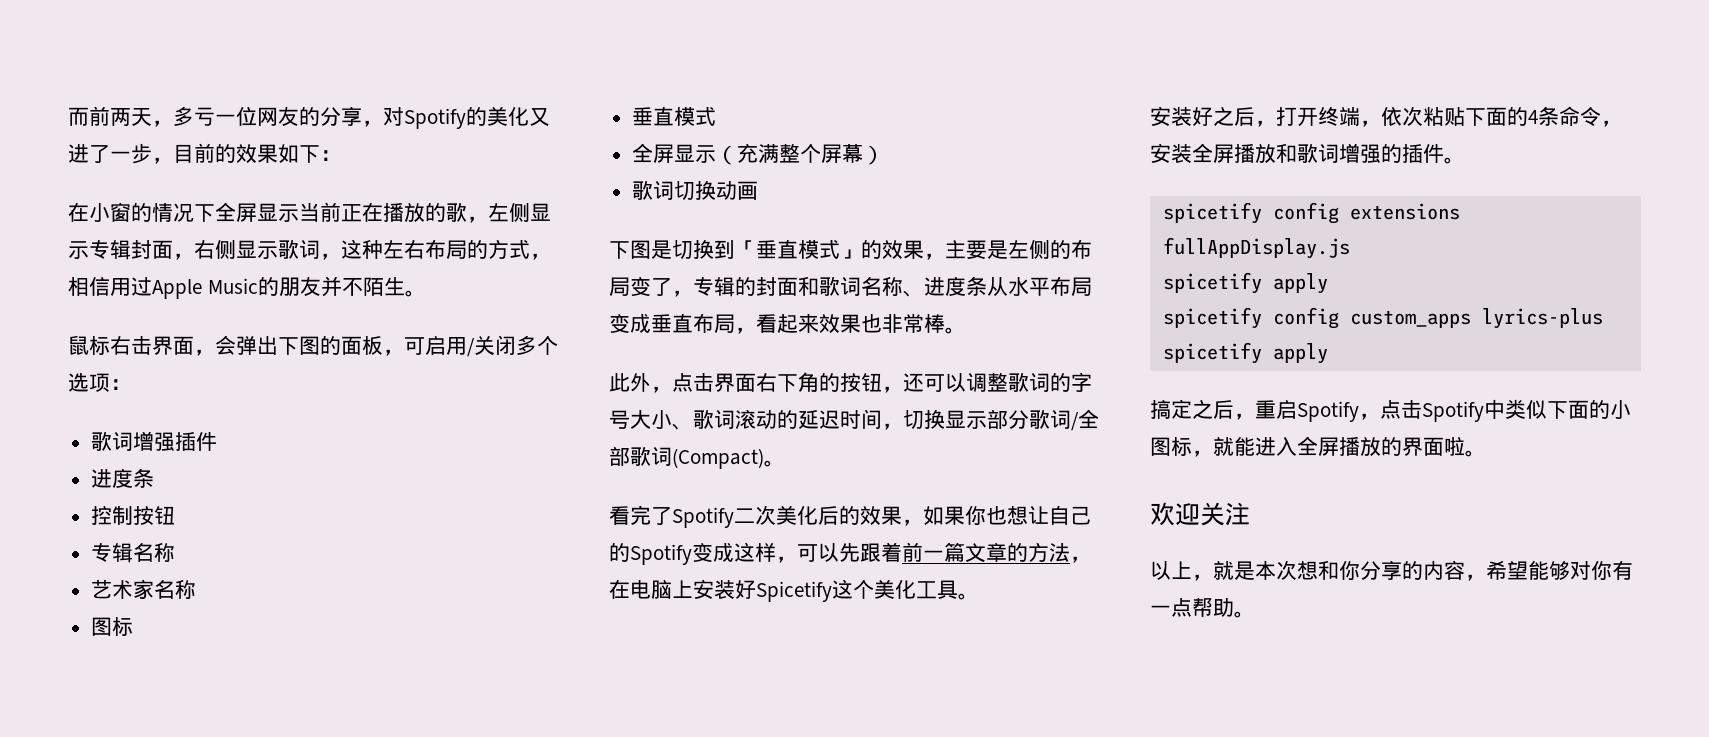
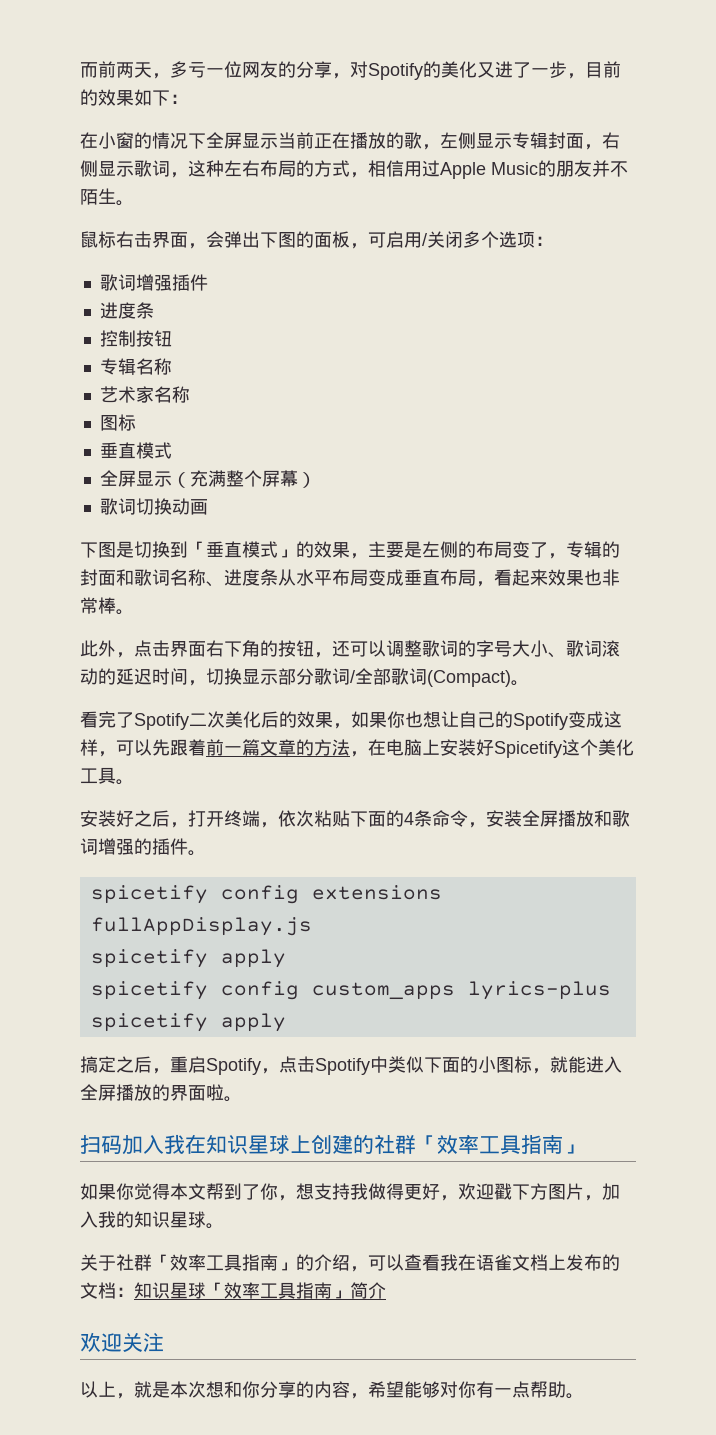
+ 扫码加入我在知识星球上创建的社群「效率工具指南」
+ 如果你觉得本文帮到了你，想支持我做得更好，欢迎戳下方图片，加入我的知识星球。
+ 关于社群「效率工具指南」的介绍，可以查看我在语雀文档上发布的文档：知识星球「效率工具指南」简介

